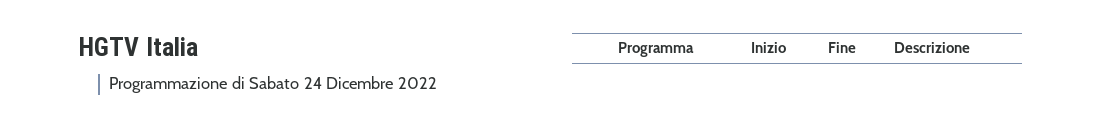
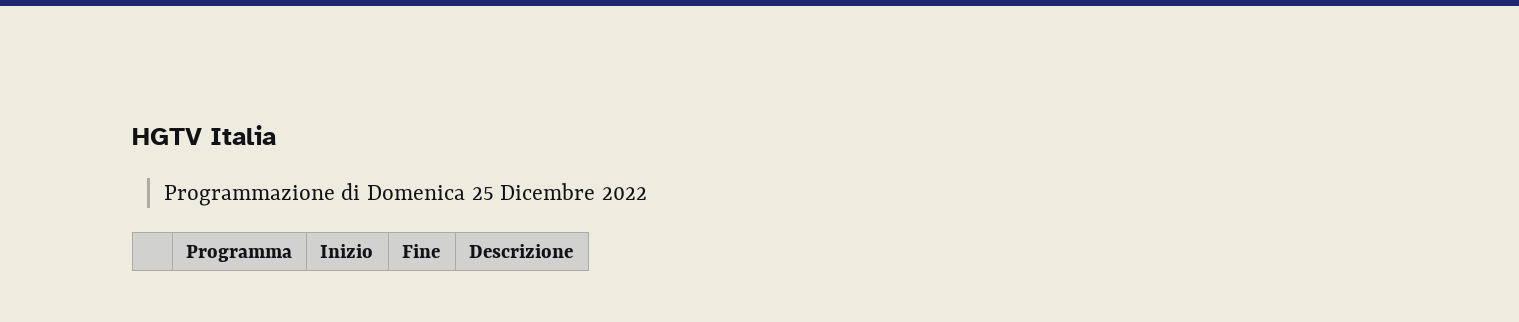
- Programmazione di Sabato 24 Dicembre 2022
+ Programmazione di Domenica 25 Dicembre 2022

